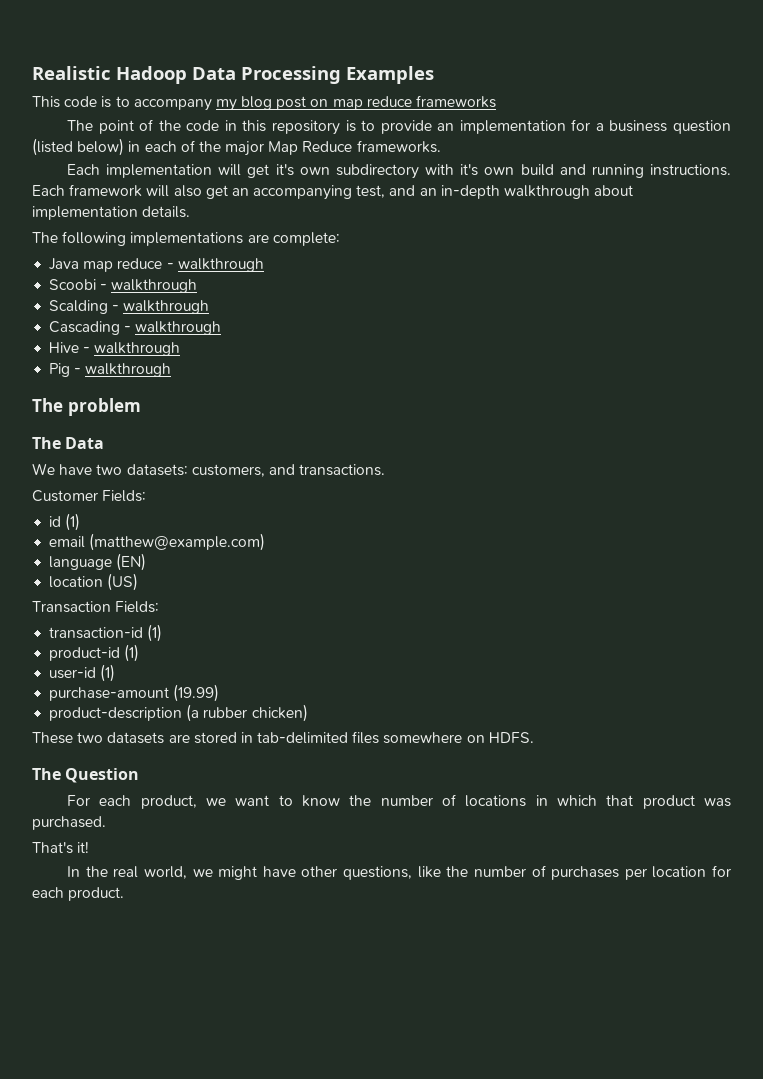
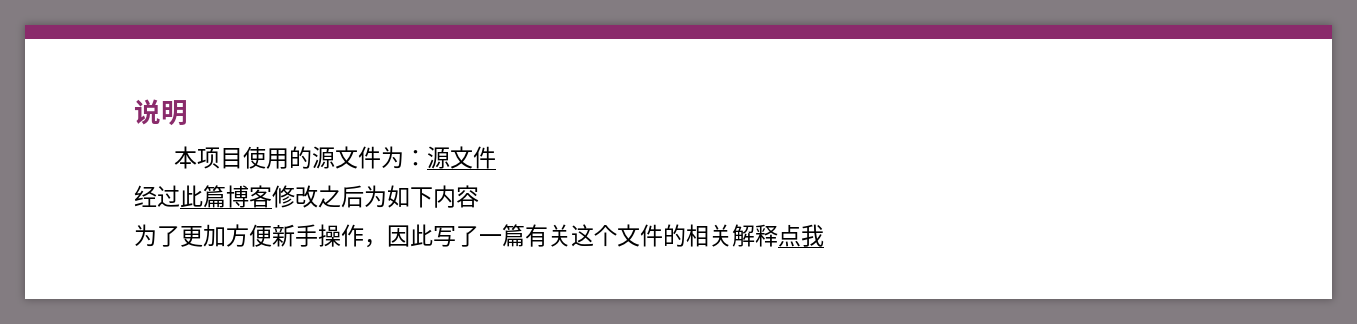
- Realistic Hadoop Data Processing Examples
- This code is to accompany my blog post on map reduce frameworks
- The point of the code in this repository is to provide an implementation for a business question (listed below) in each of the major Map Reduce frameworks.
- Each implementation will get it's own subdirectory with it's own build and running instructions. Each framework will also get an accompanying test, and an in-depth walkthrough about implementation details.
- The following implementations are complete:
- Java map reduce - walkthrough
- Scoobi - walkthrough
- Scalding - walkthrough
- Cascading - walkthrough
- Hive - walkthrough
- Pig - walkthrough
- The problem
- The Data
- We have two datasets: customers, and transactions.
- Customer Fields:
- id (1)
- email (matthew@example.com)
- language (EN)
- location (US)
- Transaction Fields:
- transaction-id (1)
- product-id (1)
- user-id (1)
- purchase-amount (19.99)
- product-description (a rubber chicken)
- These two datasets are stored in tab-delimited files somewhere on HDFS.
- The Question
- For each product, we want to know the number of locations in which that product was purchased.
- That's it!
- In the real world, we might have other questions, like the number of purchases per location for each product.
+ 说明
+ 本项目使用的源文件为：源文件
+ 经过此篇博客修改之后为如下内容
+ 为了更加方便新手操作，因此写了一篇有关这个文件的相关解释点我

